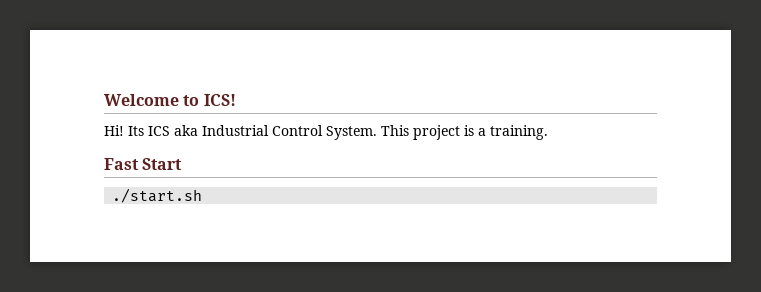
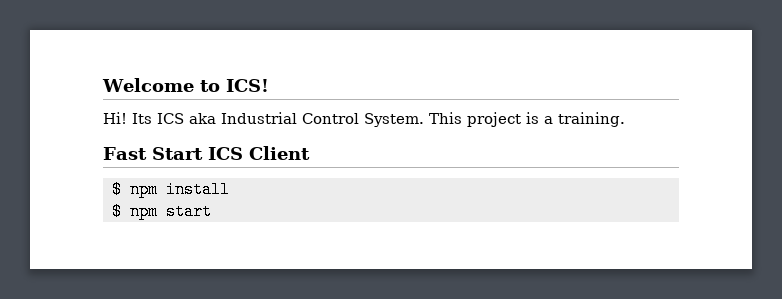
- Fast Start
- ./start.sh
+ Fast Start ICS Client
+ $ npm install
+ $ npm start

